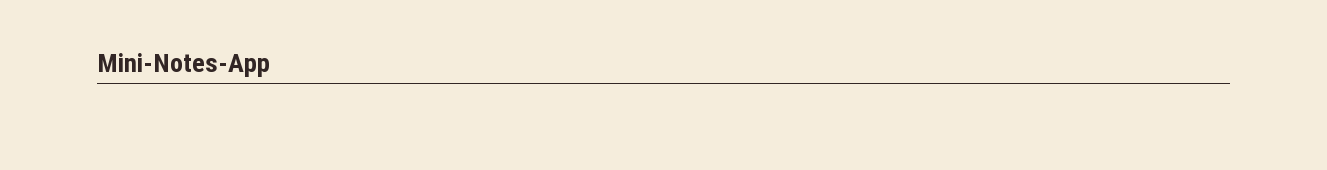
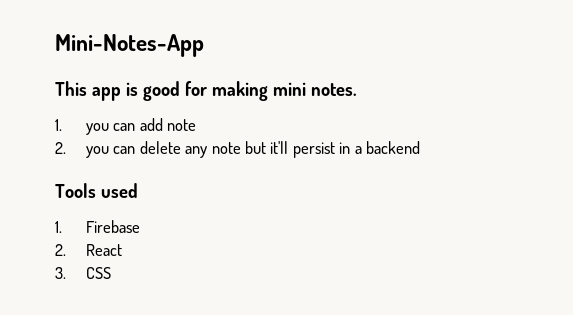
+ This app is good for making mini notes.
+ 1. you can add note
+ 2. you can delete any note but it'll persist in a backend
+ Tools used
+ 1. Firebase
+ 2. React
+ 3. CSS

